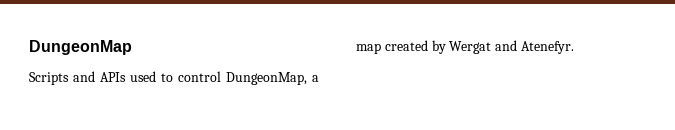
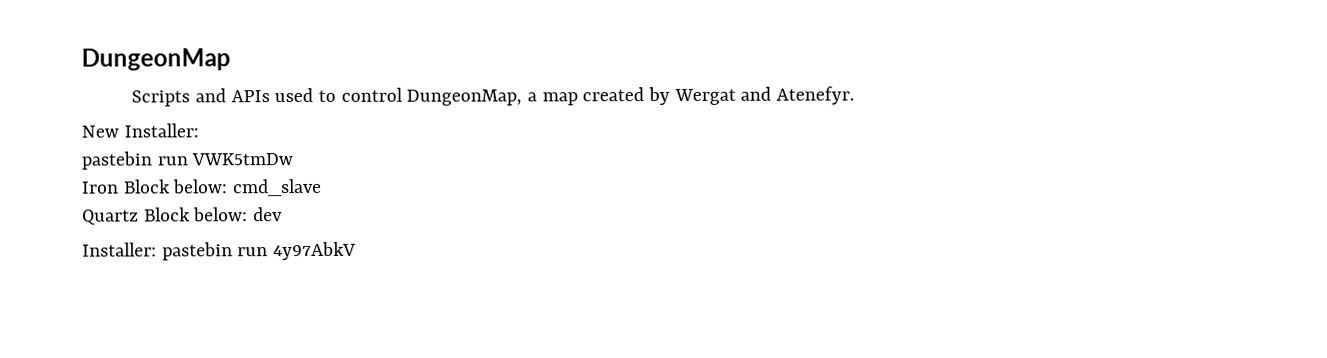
+ New Installer:
+ pastebin run VWK5tmDw
+ Iron Block below: cmd_slave
+ Quartz Block below: dev
+ Installer: pastebin run 4y97AbkV

